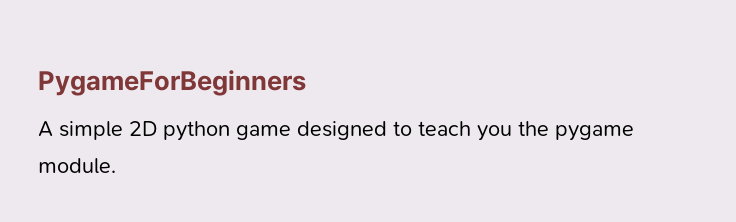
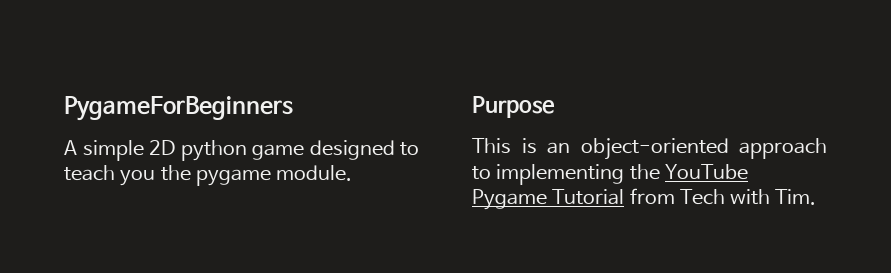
+ Purpose
+ This is an object-oriented approach to implementing the YouTube Pygame Tutorial from Tech with Tim.

